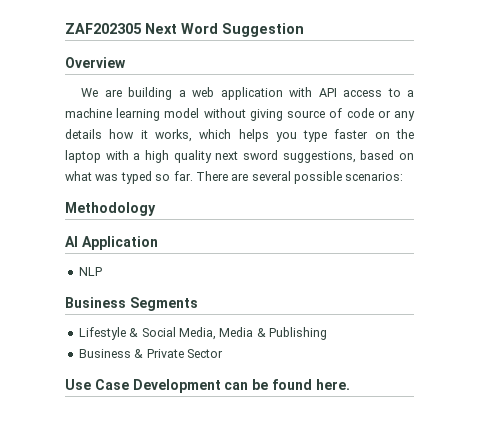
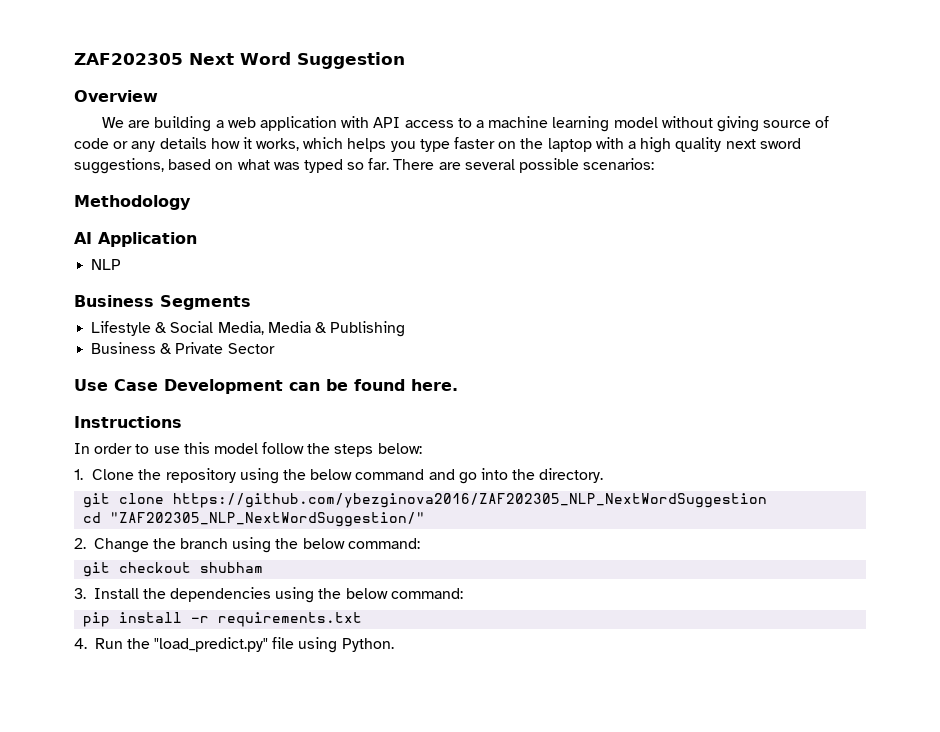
+ Instructions
+ In order to use this model follow the steps below:
+ 1. Clone the repository using the below command and go into the directory.
+ git clone https://github.com/ybezginova2016/ZAF202305_NLP_NextWordSuggestion
+ cd "ZAF202305_NLP_NextWordSuggestion/"
+ 2. Change the branch using the below command:
+ git checkout shubham
+ 3. Install the dependencies using the below command:
+ pip install -r requirements.txt
+ 4. Run the "load_predict.py" file using Python.

